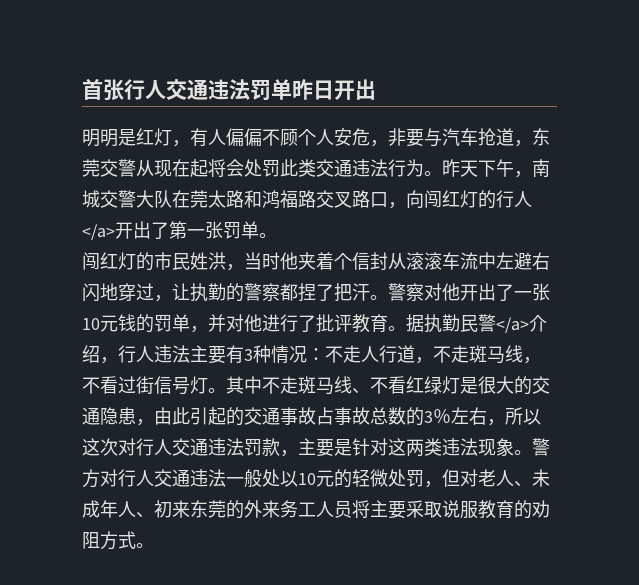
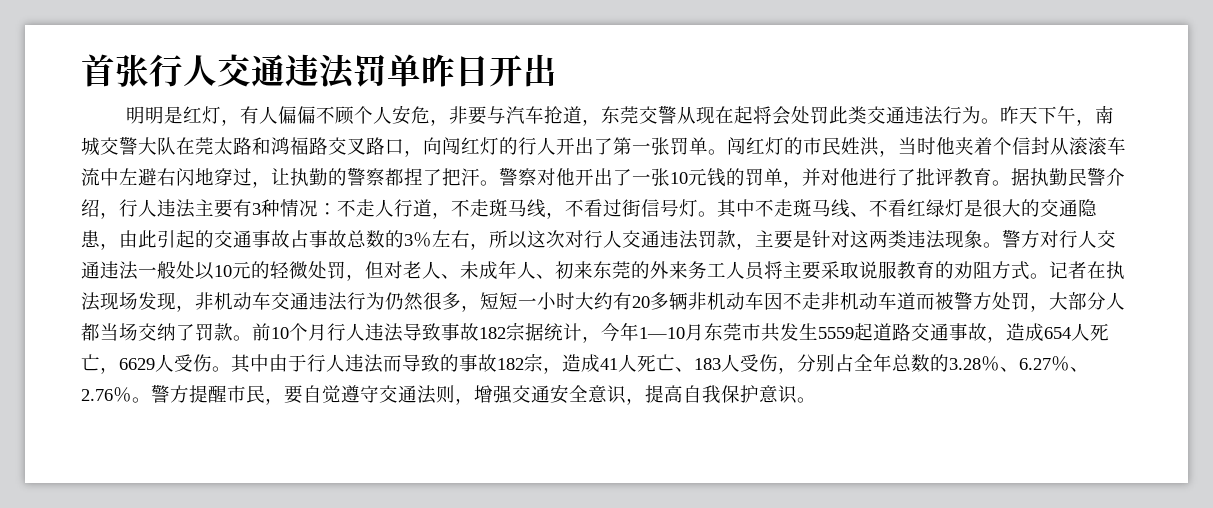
- 昨天下午，南城交警大队在莞太路和鸿福路交叉路口，向闯红灯的行人</a>开出了第一张罚单。
- 闯红灯的市民姓洪，当时他夹着个信封从滚滚车流中左避右闪地穿过，让执勤的警察都捏了把汗。
+ 昨天下午，南城交警大队在莞太路和鸿福路交叉路口，向闯红灯的行人开出了第一张罚单。闯红灯的市民姓洪，当时他夹着个信封从滚滚车流中左避右闪地穿过，让执勤的警察都捏了把汗。
- 据执勤民警</a>介绍，行人违法主要有3种情况：不走人行道，不走斑马线，不看过街信号灯。
+ 据执勤民警介绍，行人违法主要有3种情况：不走人行道，不走斑马线，不看过街信号灯。
+ 记者在执法现场发现，非机动车交通违法行为仍然很多，短短一小时大约有20多辆非机动车因不走非机动车道而被警方处罚，大部分人都当场交纳了罚款。前10个月行人违法导致事故182宗据统计，今年1—10月东莞市共发生5559起道路交通事故，造成654人死亡，6629人受伤。其中由于行人违法而导致的事故182宗，造成41人死亡、183人受伤，分别占全年总数的3.28％、6.27％、2.76％。警方提醒市民，要自觉遵守交通法则，增强交通安全意识，提高自我保护意识。

